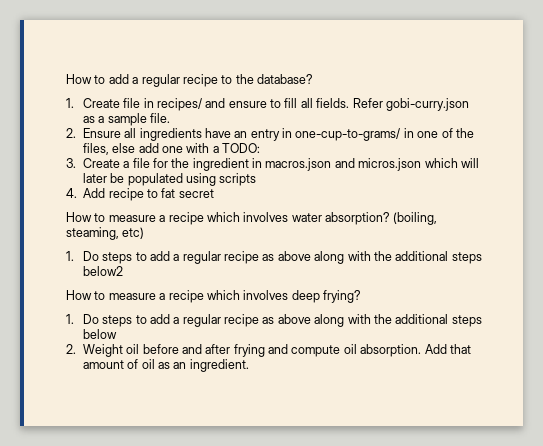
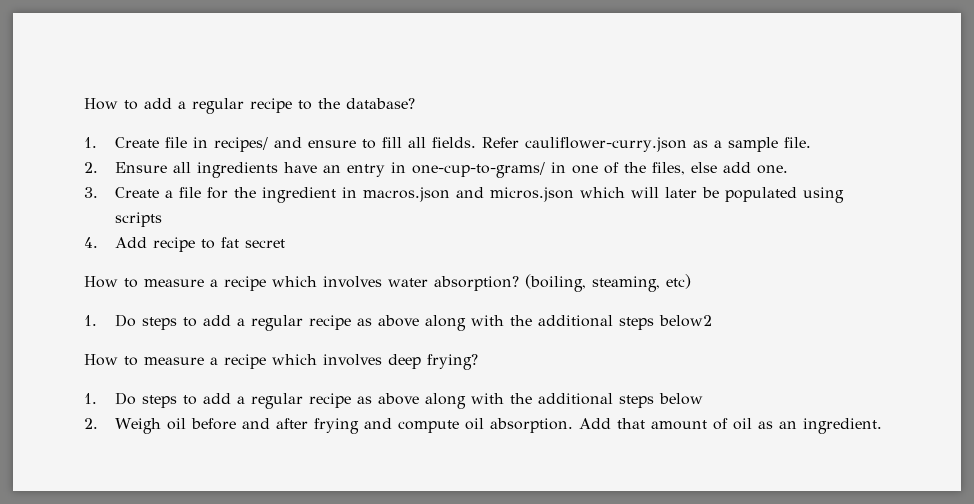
- Refer gobi-curry.json as a sample file.
+ Refer cauliflower-curry.json as a sample file.
- 2. Ensure all ingredients have an entry in one-cup-to-grams/ in one of the files, else add one with a TODO:
+ 2. Ensure all ingredients have an entry in one-cup-to-grams/ in one of the files, else add one.
- 2. Weight oil before and after frying and compute oil absorption.
+ 2. Weigh oil before and after frying and compute oil absorption.

